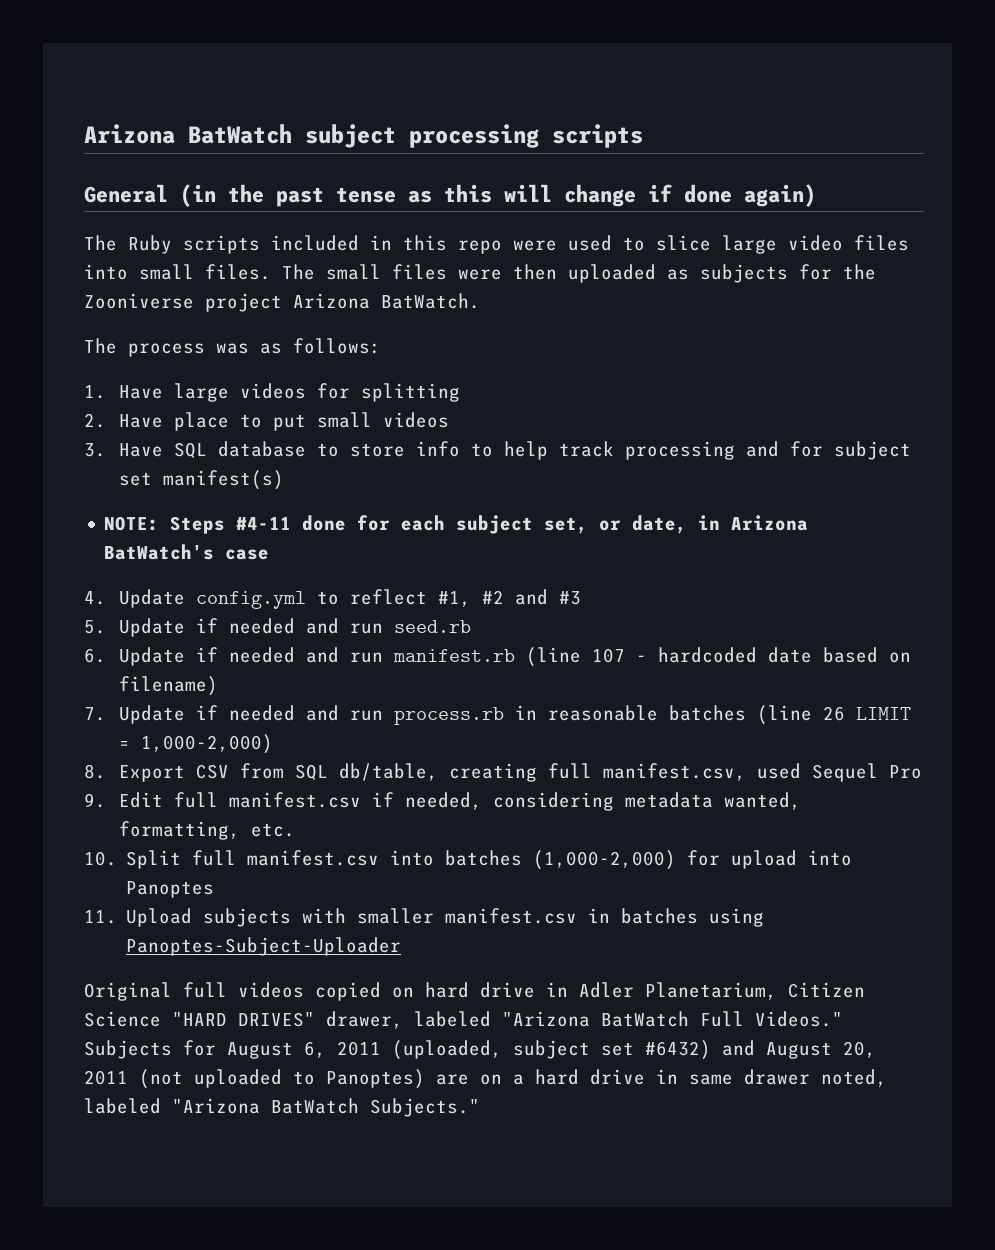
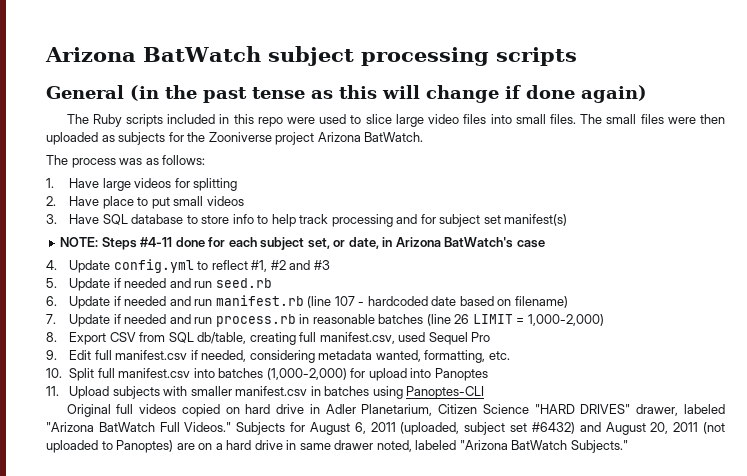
- 11. Upload subjects with smaller manifest.csv in batches using Panoptes-Subject-Uploader
+ 11. Upload subjects with smaller manifest.csv in batches using Panoptes-CLI

